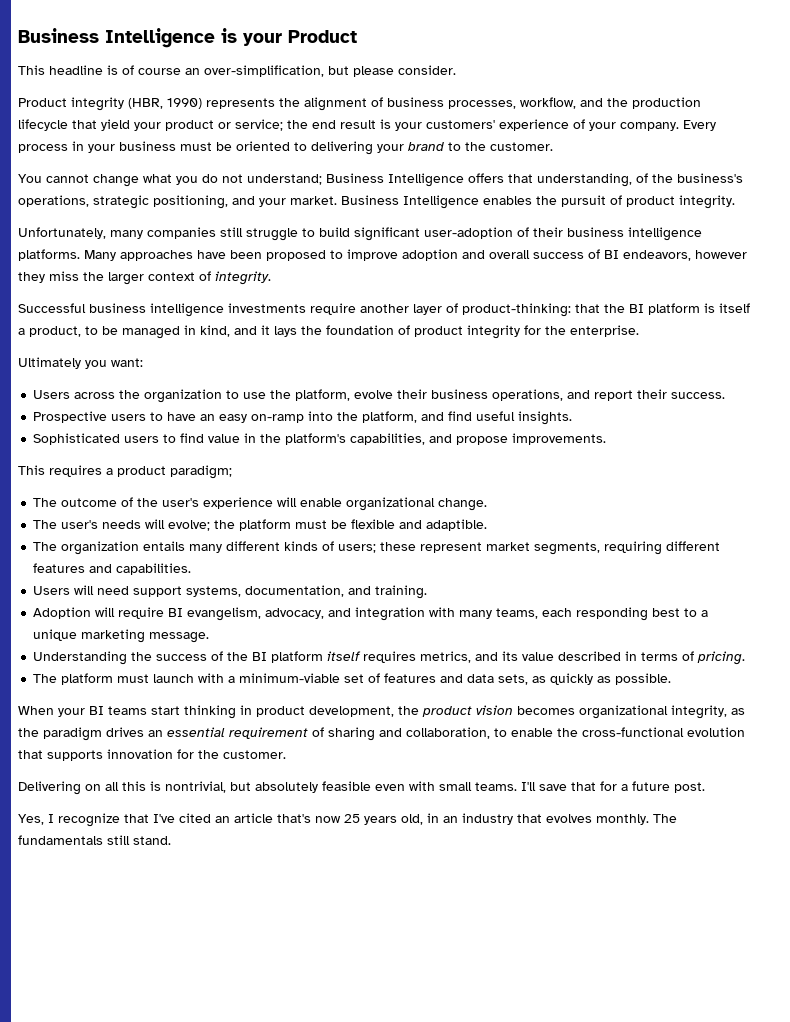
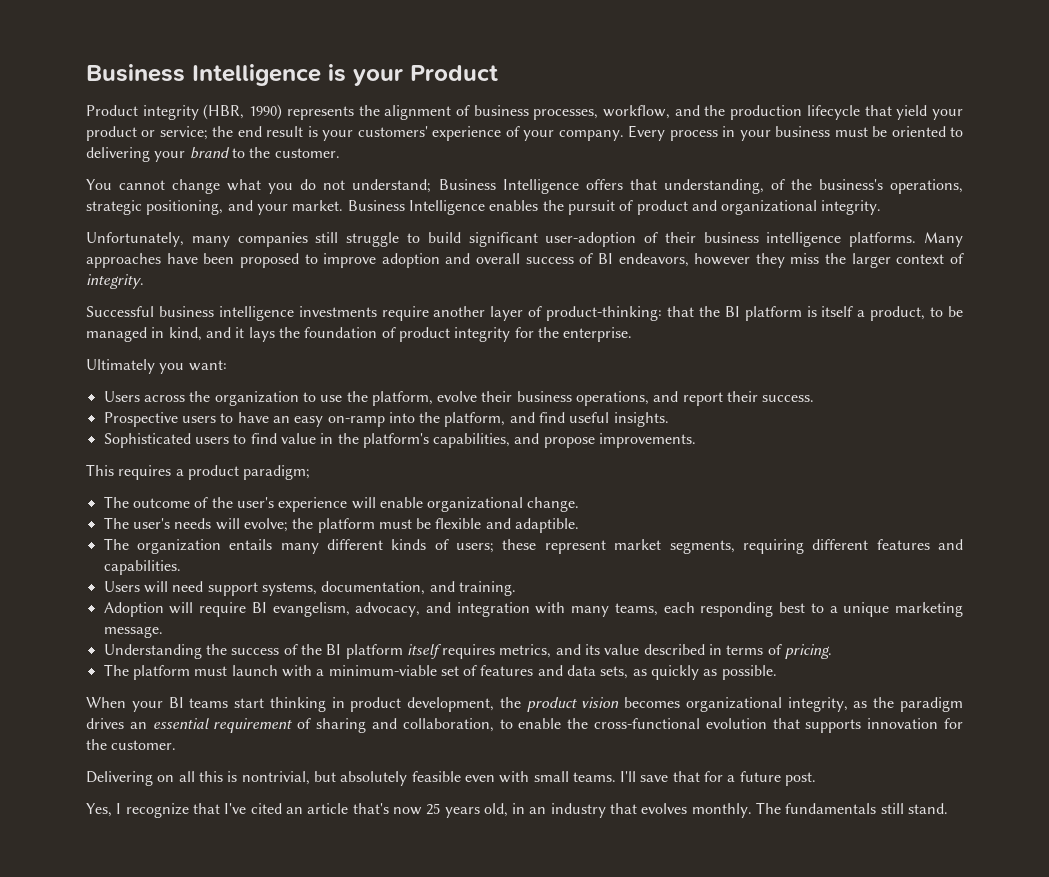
- This headline is of course an over-simplification, but please consider.
- Business Intelligence enables the pursuit of product integrity.
+ Business Intelligence enables the pursuit of product and organizational integrity.

